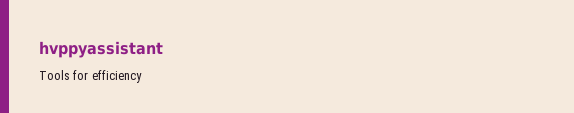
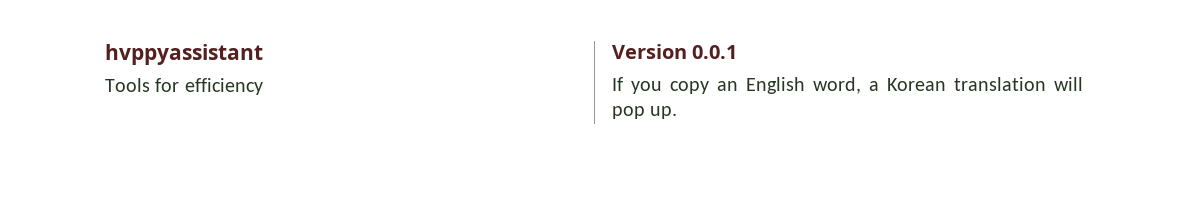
+ Version 0.0.1
+ If you copy an English word, a Korean translation will pop up.

